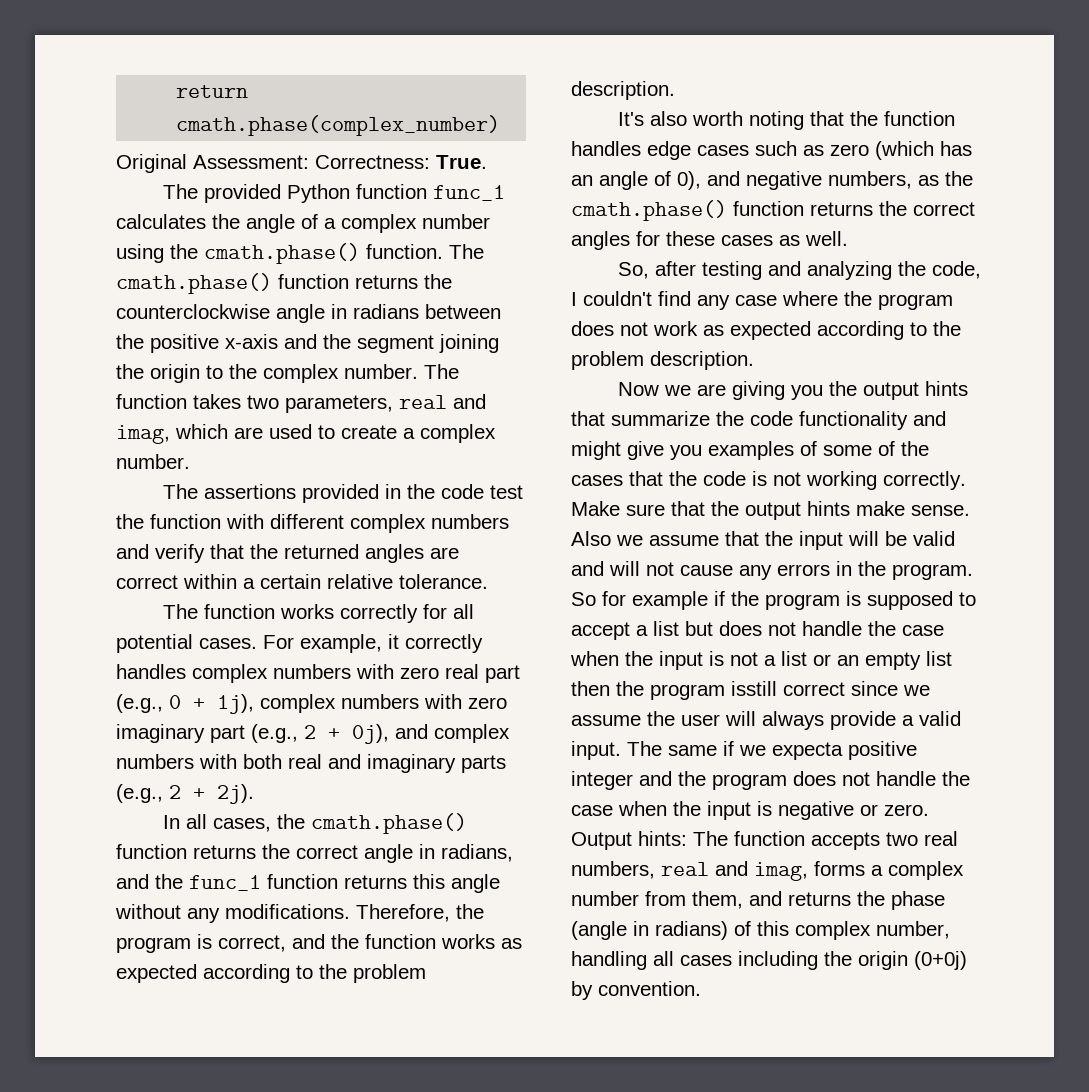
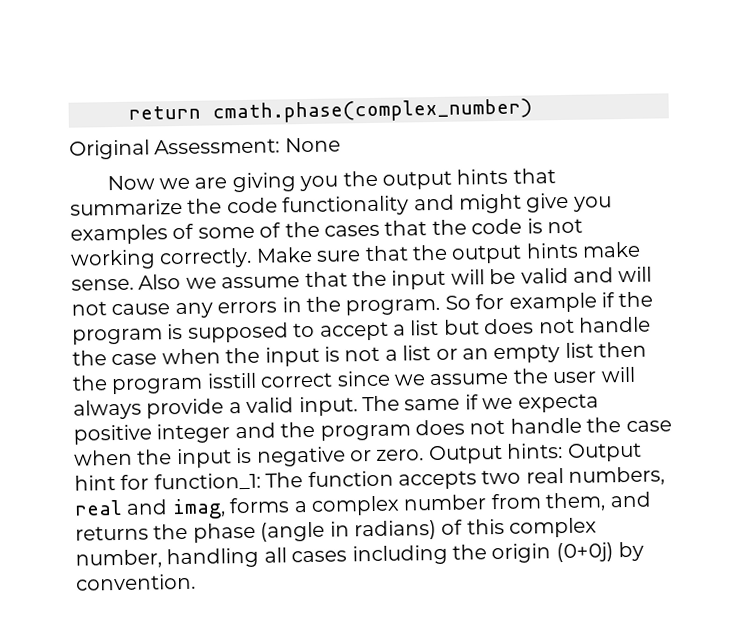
- Original Assessment: Correctness: True.
- The provided Python function func_1 calculates the angle of a complex number using the cmath.phase() function. The cmath.phase() function returns the counterclockwise angle in radians between the positive x-axis and the segment joining the origin to the complex number. The function takes two parameters, real and imag, which are used to create a complex number.
- The assertions provided in the code test the function with different complex numbers and verify that the returned angles are correct within a certain relative tolerance.
- The function works correctly for all potential cases. For example, it correctly handles complex numbers with zero real part (e.g., 0 + 1j), complex numbers with zero imaginary part (e.g., 2 + 0j), and complex numbers with both real and imaginary parts (e.g., 2 + 2j).
- In all cases, the cmath.phase() function returns the correct angle in radians, and the func_1 function returns this angle without any modifications. Therefore, the program is correct, and the function works as expected according to the problem description.
- It's also worth noting that the function handles edge cases such as zero (which has an angle of 0), and negative numbers, as the cmath.phase() function returns the correct angles for these cases as well.
- So, after testing and analyzing the code, I couldn't find any case where the program does not work as expected according to the problem description.
+ Original Assessment: None
- Output hints: The function accepts two real numbers, real and imag, forms a complex number from them, and returns the phase (angle in radians) of this complex number, handling all cases including the origin (0+0j) by convention.
+ Output hints: Output hint for function_1: The function accepts two real numbers, real and imag, forms a complex number from them, and returns the phase (angle in radians) of this complex number, handling all cases including the origin (0+0j) by convention.

